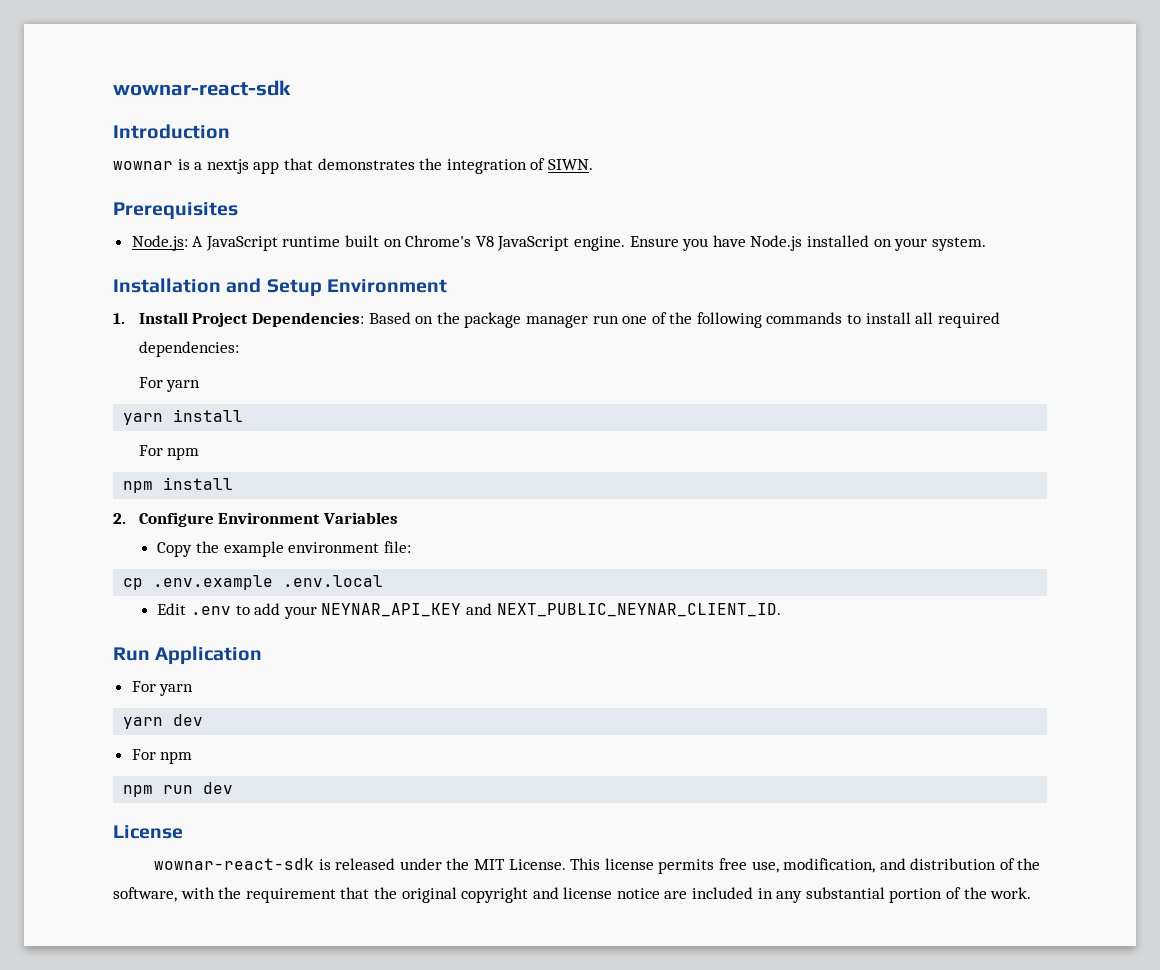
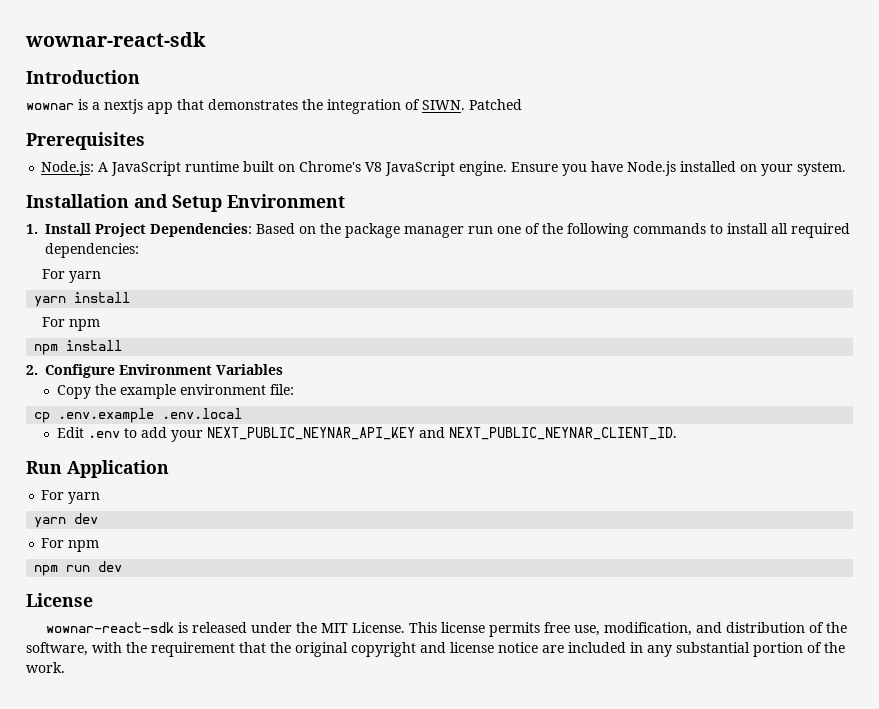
+ Patched
- Edit .env to add your NEYNAR_API_KEY and NEXT_PUBLIC_NEYNAR_CLIENT_ID.
+ Edit .env to add your NEXT_PUBLIC_NEYNAR_API_KEY and NEXT_PUBLIC_NEYNAR_CLIENT_ID.

